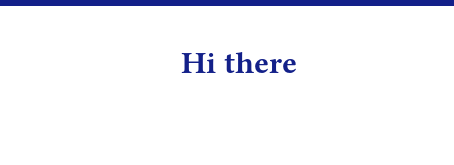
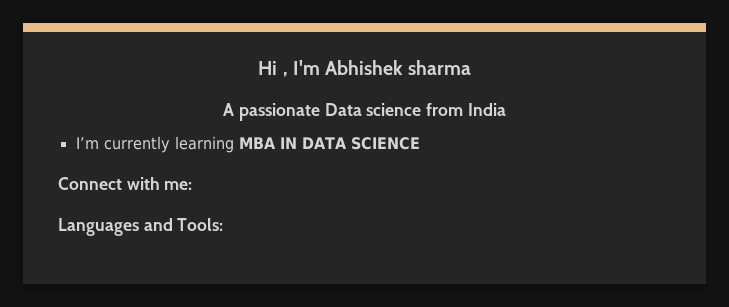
- Hi there
+ Hi , I'm Abhishek sharma
+ A passionate Data science from India
+ I’m currently learning MBA IN DATA SCIENCE
+ Connect with me:
+ Languages and Tools:

